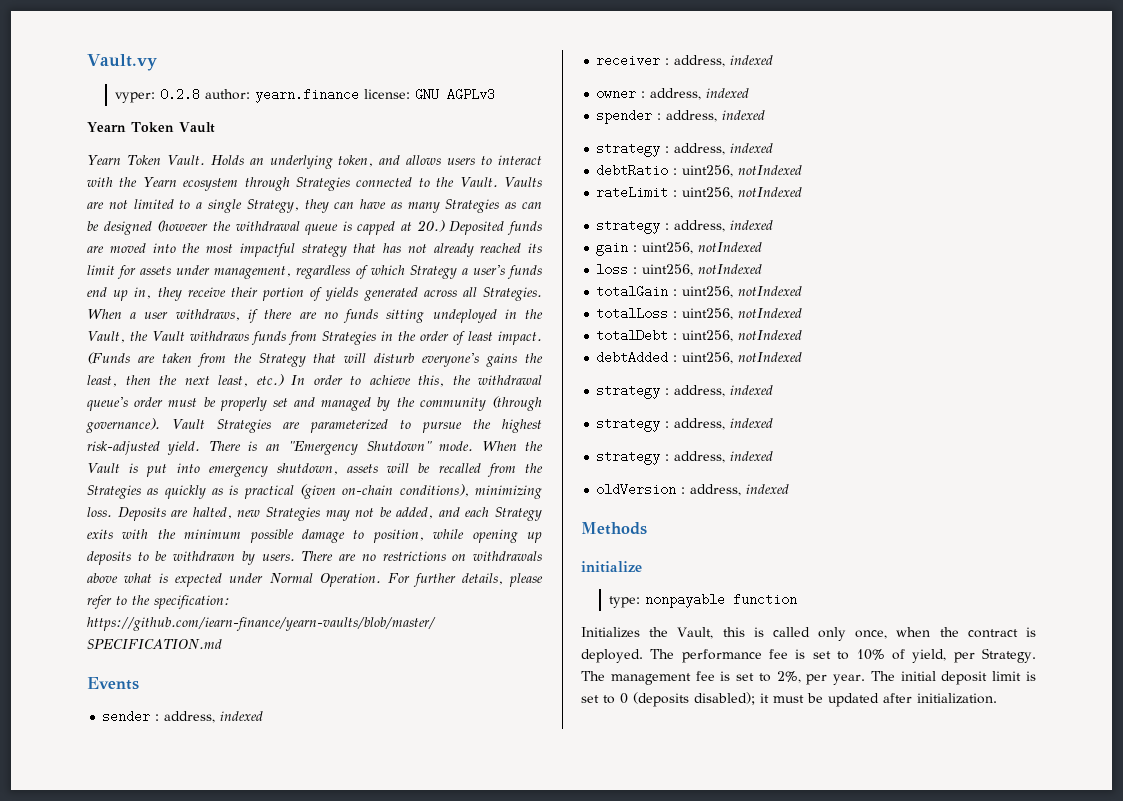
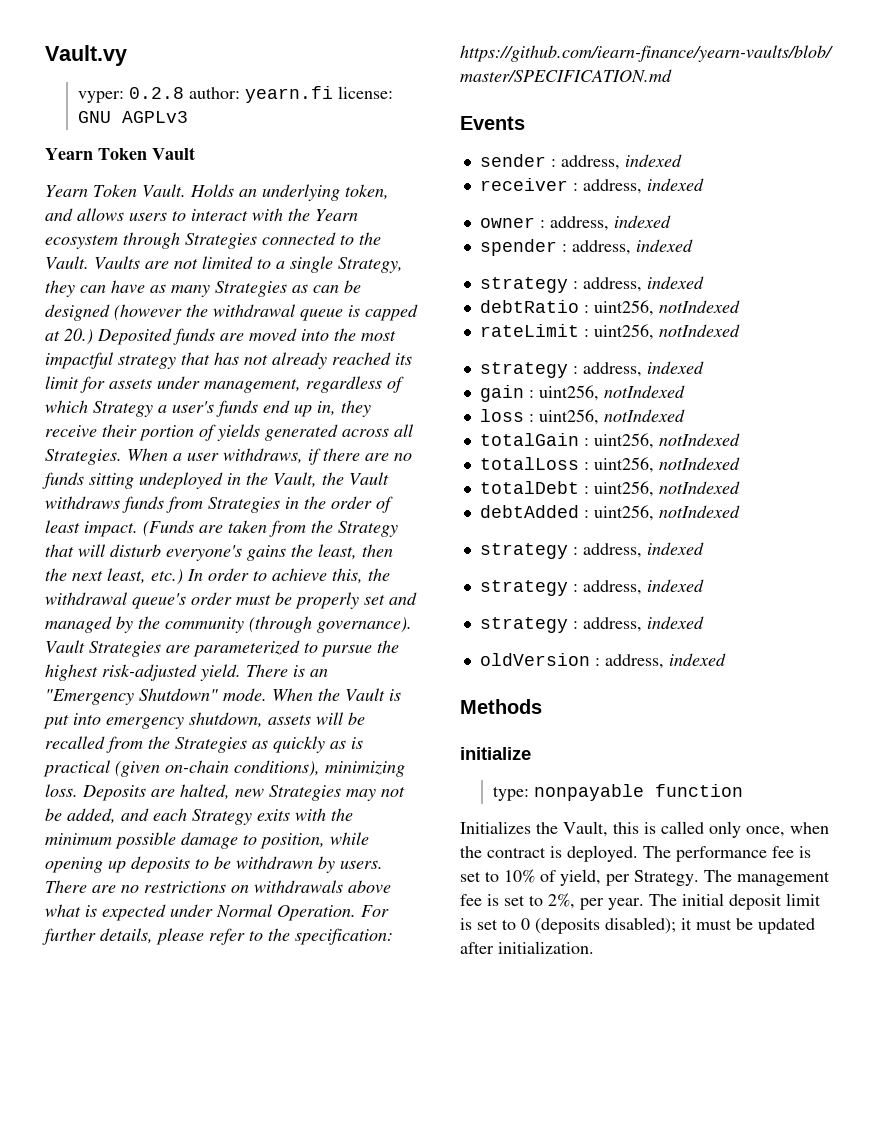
- vyper: 0.2.8 author: yearn.finance license: GNU AGPLv3
+ vyper: 0.2.8 author: yearn.fi license: GNU AGPLv3

